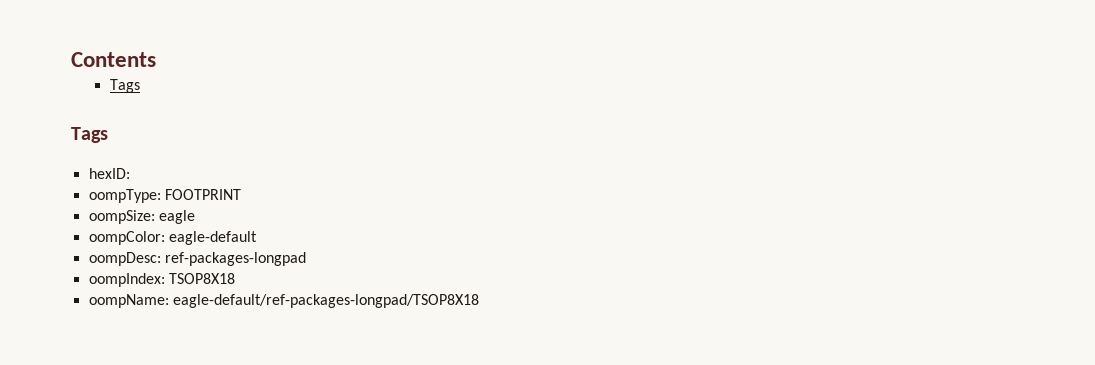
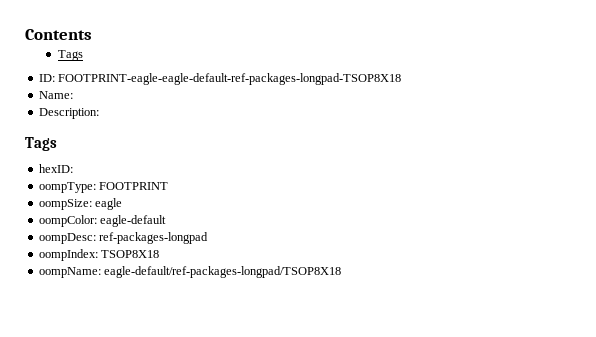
+ ID: FOOTPRINT-eagle-eagle-default-ref-packages-longpad-TSOP8X18
+ Name:
+ Description:

